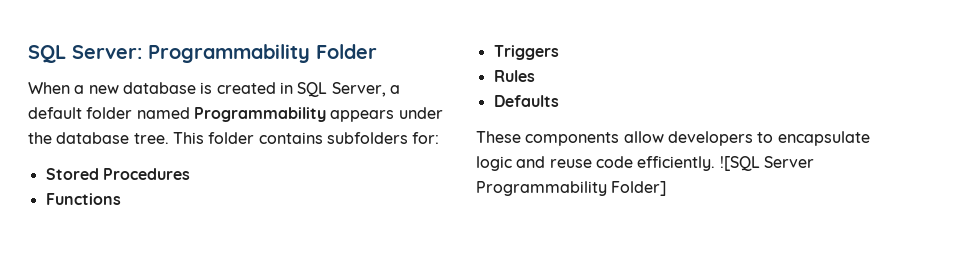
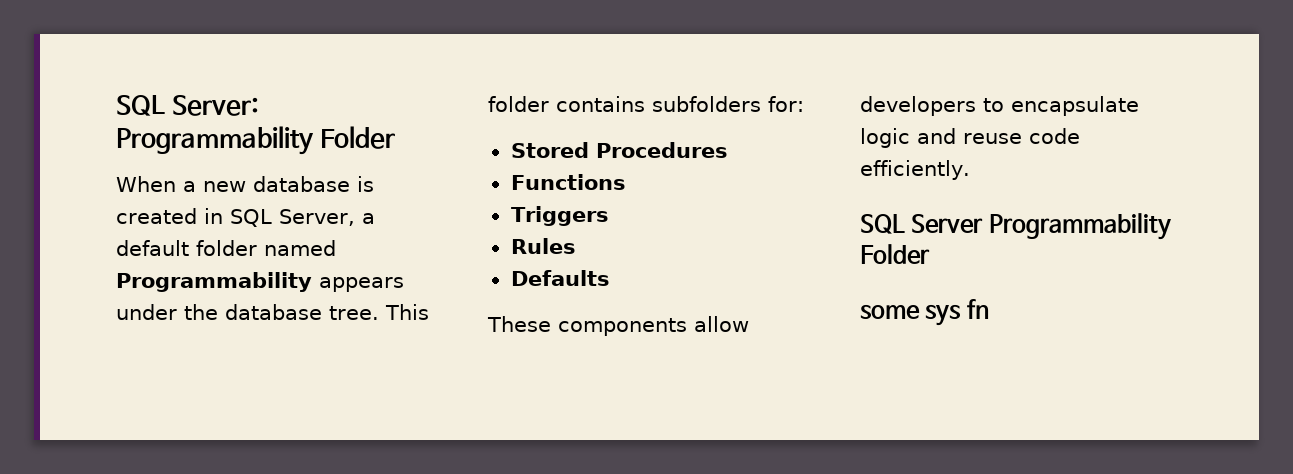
- These components allow developers to encapsulate logic and reuse code efficiently. ![SQL Server Programmability Folder]
+ These components allow developers to encapsulate logic and reuse code efficiently.
+ SQL Server Programmability Folder
+ some sys fn

